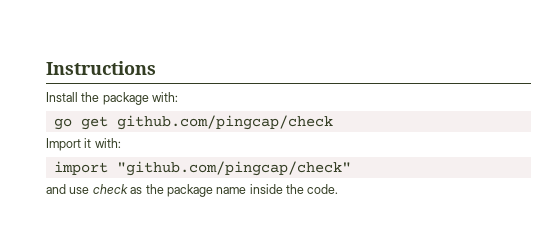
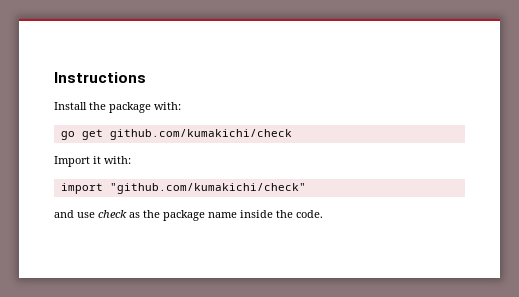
- go get github.com/pingcap/check
+ go get github.com/kumakichi/check
- import "github.com/pingcap/check"
+ import "github.com/kumakichi/check"

